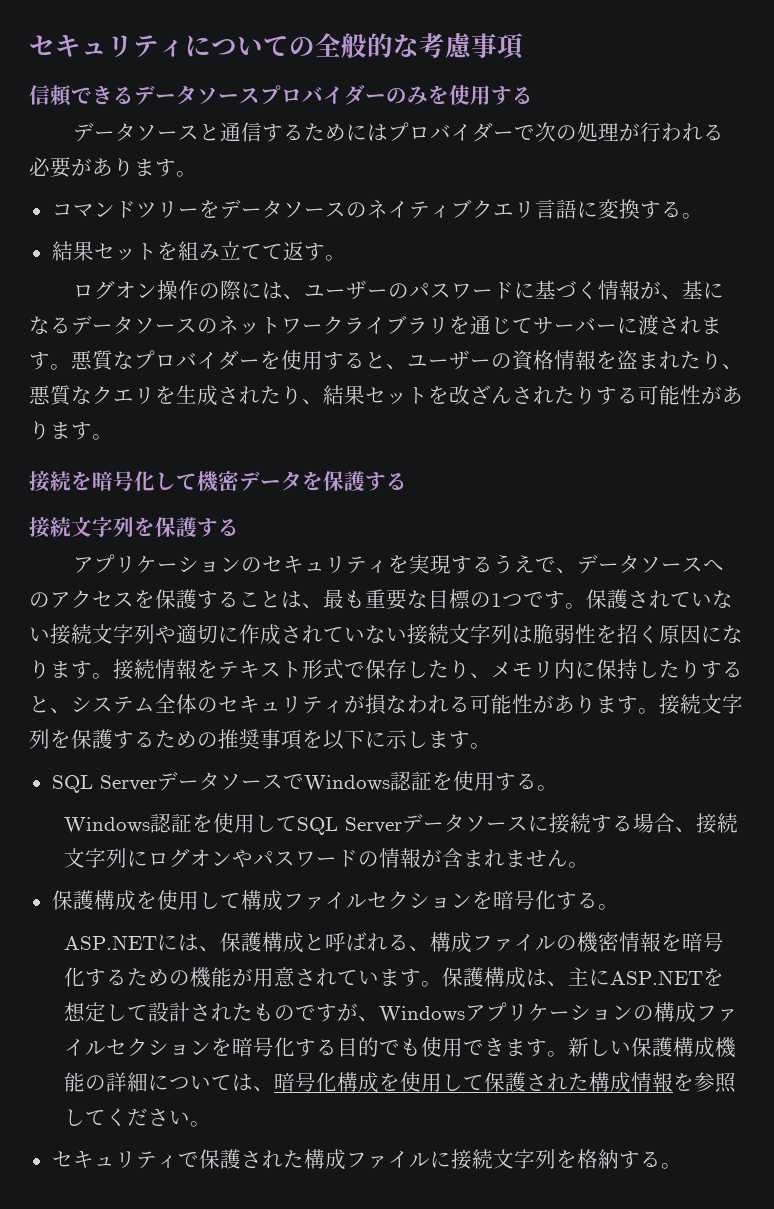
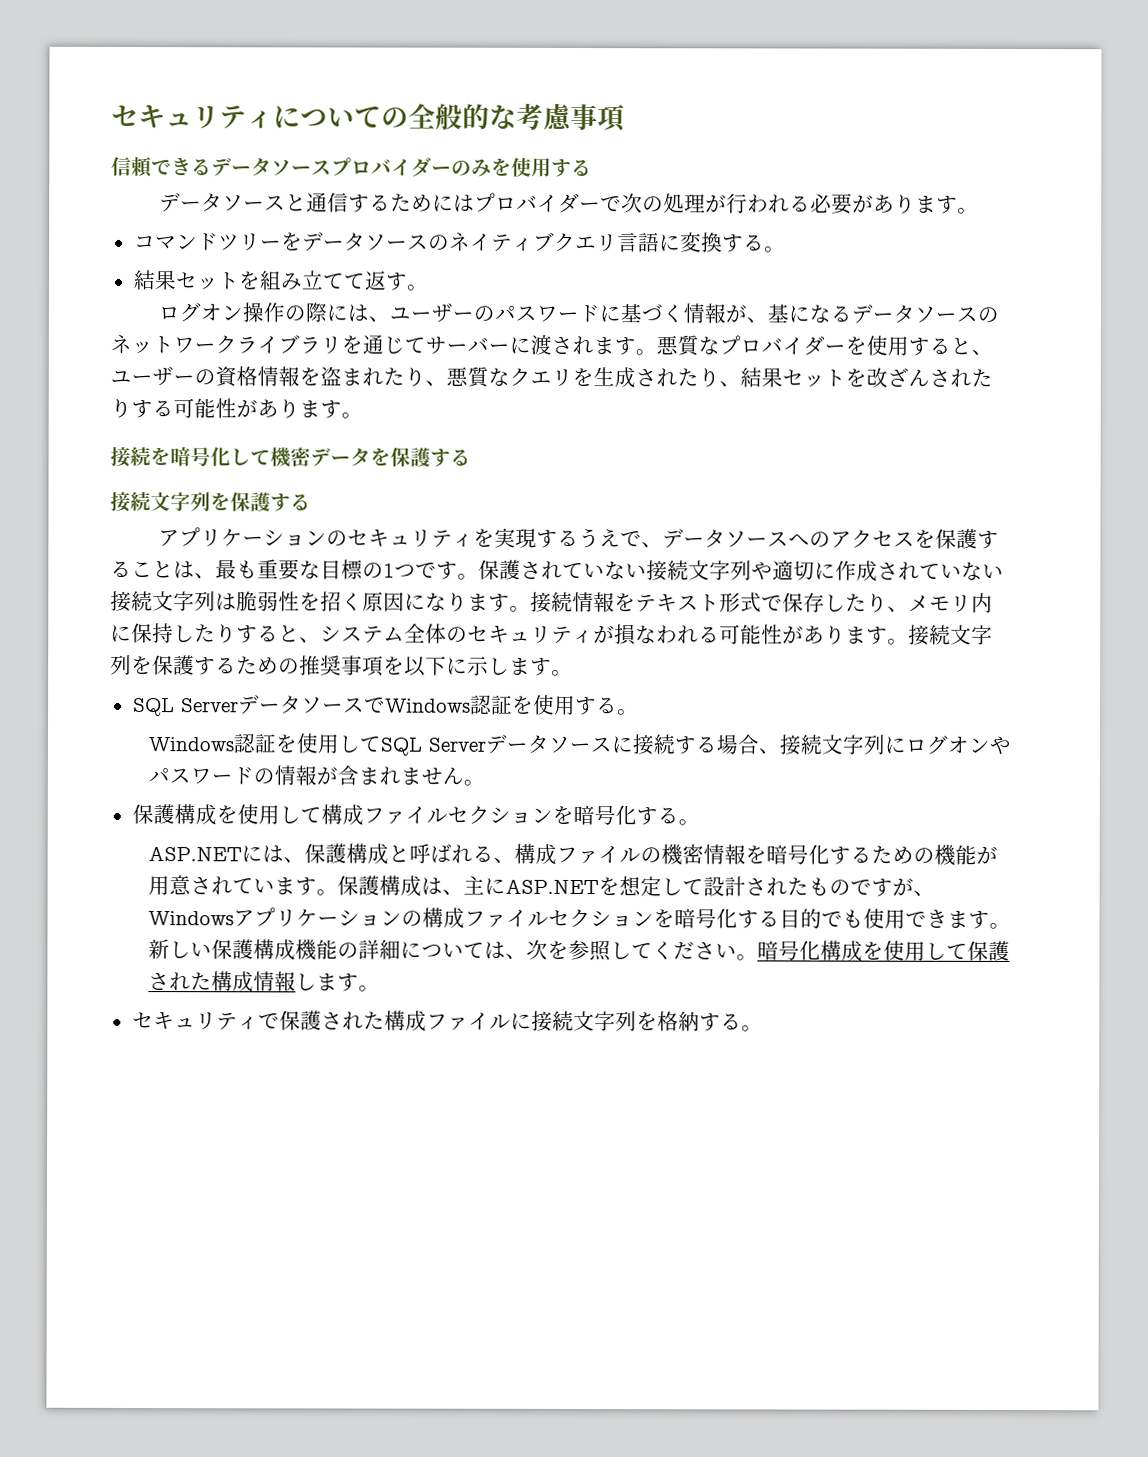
- 新しい保護構成機能の詳細については、暗号化構成を使用して保護された構成情報を参照してください。
+ 新しい保護構成機能の詳細については、次を参照してください。暗号化構成を使用して保護された構成情報します。

